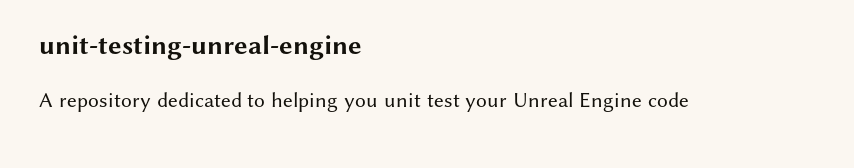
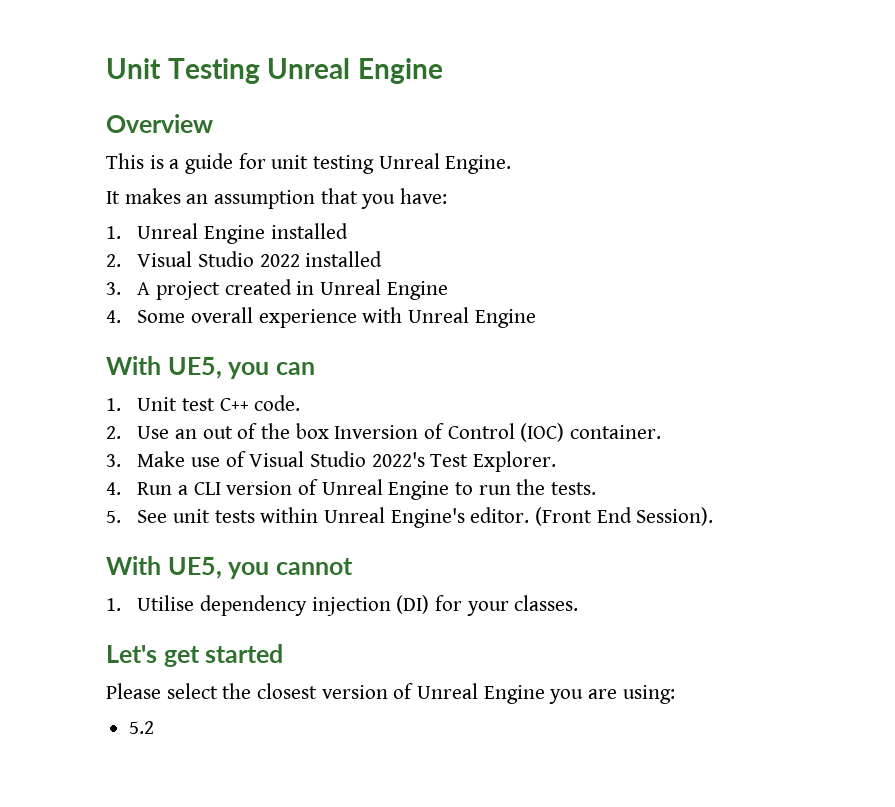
- unit-testing-unreal-engine
- A repository dedicated to helping you unit test your Unreal Engine code
+ Unit Testing Unreal Engine
+ Overview
+ This is a guide for unit testing Unreal Engine.
+ It makes an assumption that you have:
+ 1. Unreal Engine installed
+ 2. Visual Studio 2022 installed
+ 3. A project created in Unreal Engine
+ 4. Some overall experience with Unreal Engine
+ With UE5, you can
+ 1. Unit test C++ code.
+ 2. Use an out of the box Inversion of Control (IOC) container.
+ 3. Make use of Visual Studio 2022's Test Explorer.
+ 4. Run a CLI version of Unreal Engine to run the tests.
+ 5. See unit tests within Unreal Engine's editor. (Front End Session).
+ With UE5, you cannot
+ 1. Utilise dependency injection (DI) for your classes.
+ Let's get started
+ Please select the closest version of Unreal Engine you are using:
+ 5.2

